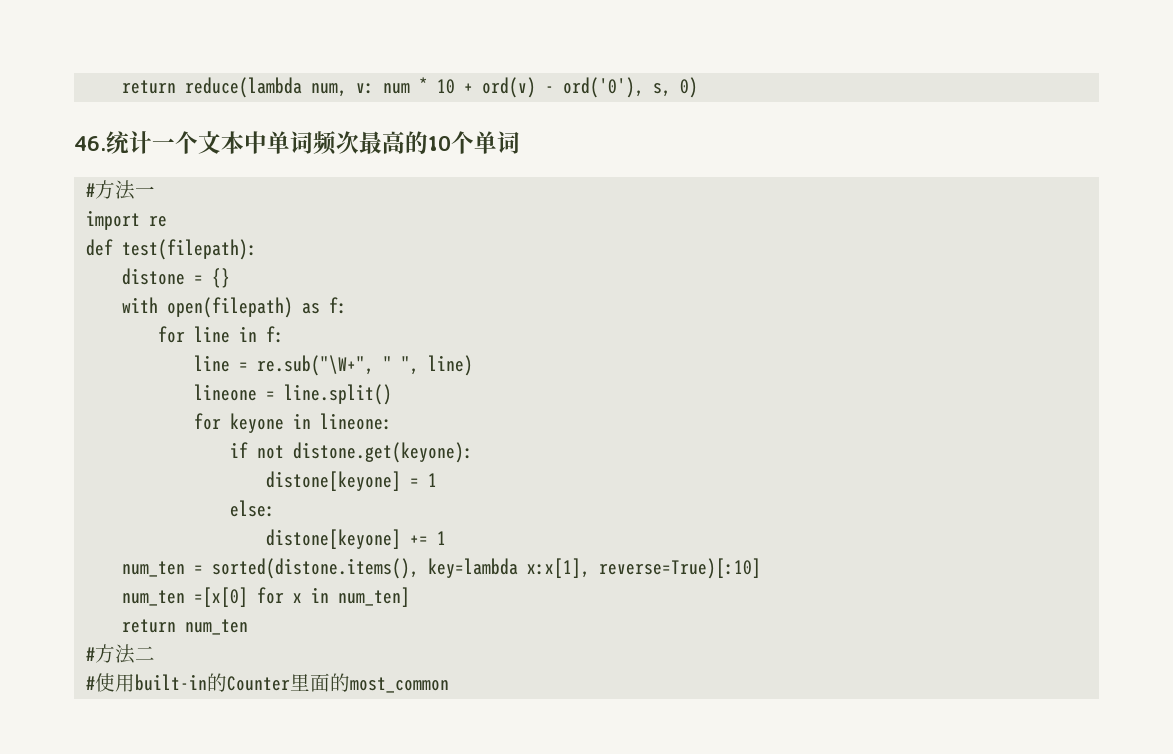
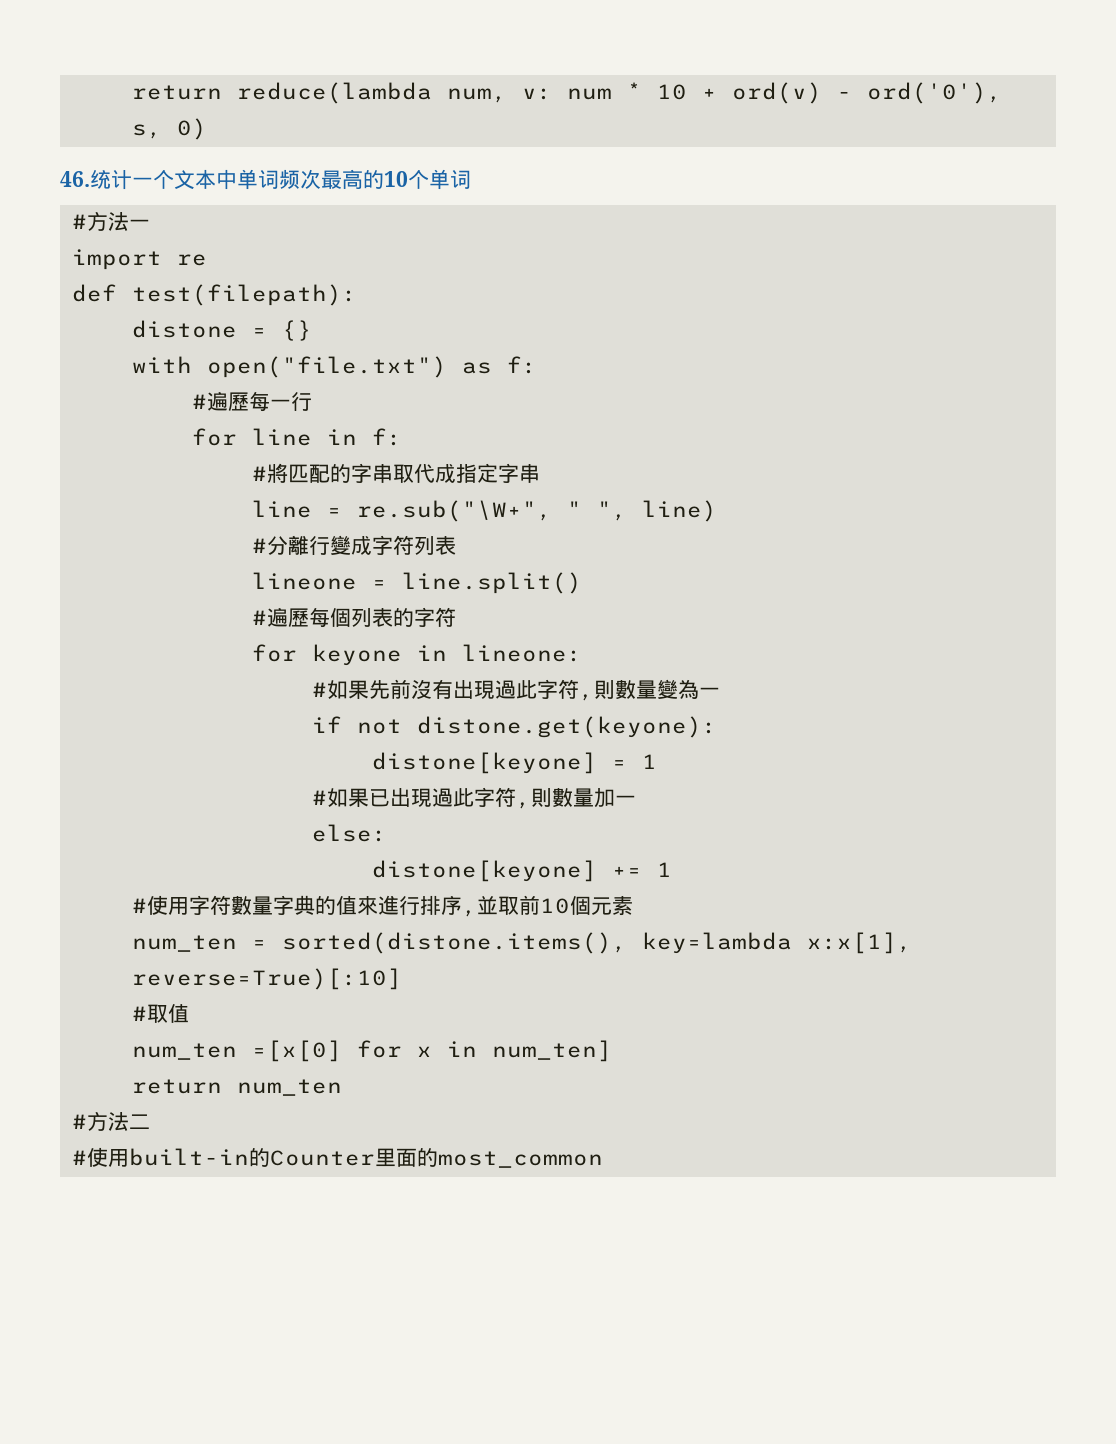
- with open(filepath) as f:
+ with open("file.txt") as f:
+ #遍歷每一行
+ #將匹配的字串取代成指定字串
+ #分離行變成字符列表
  lineone = line.split()
+ #遍歷每個列表的字符
  for keyone in lineone:
+ #如果先前沒有出現過此字符,則數量變為一
+ #如果已出現過此字符,則數量加一
  else:
  distone[keyone] += 1
+ #使用字符數量字典的值來進行排序,並取前10個元素
+ #取值

